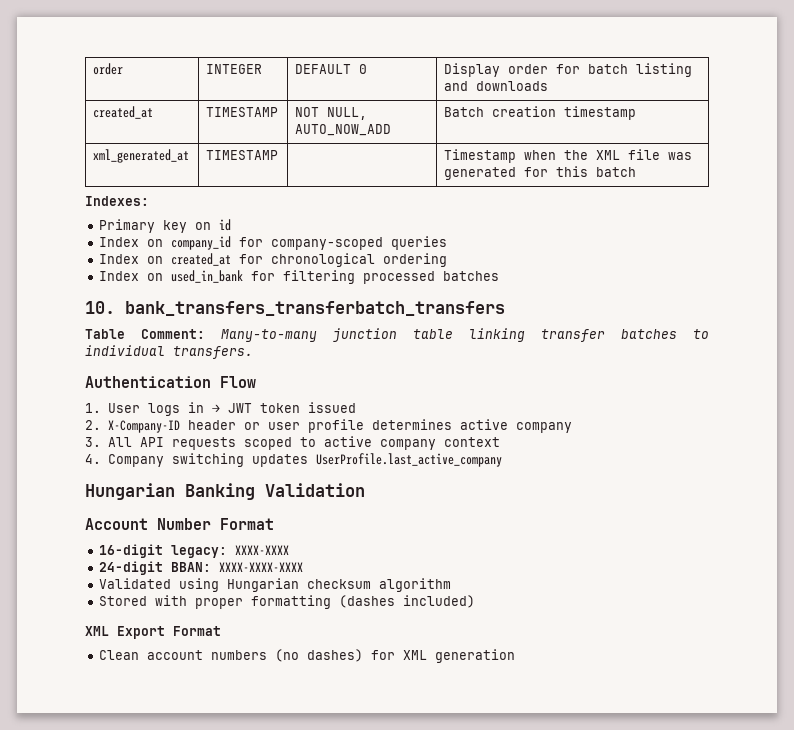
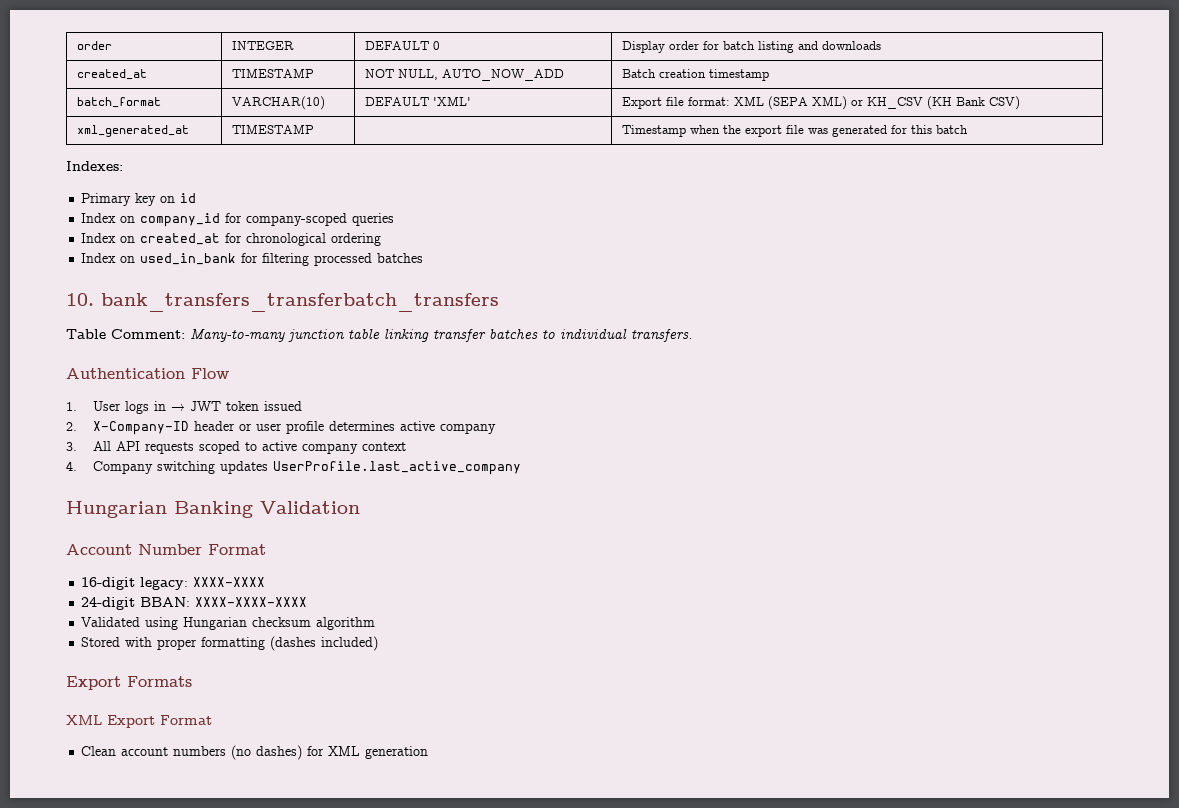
+ batch_format | VARCHAR(10) | DEFAULT 'XML' | Export file format: XML (SEPA XML) or KH_CSV (KH Bank CSV)
- xml_generated_at | TIMESTAMP | | Timestamp when the XML file was generated for this batch
+ xml_generated_at | TIMESTAMP | | Timestamp when the export file was generated for this batch
+ Export Formats

